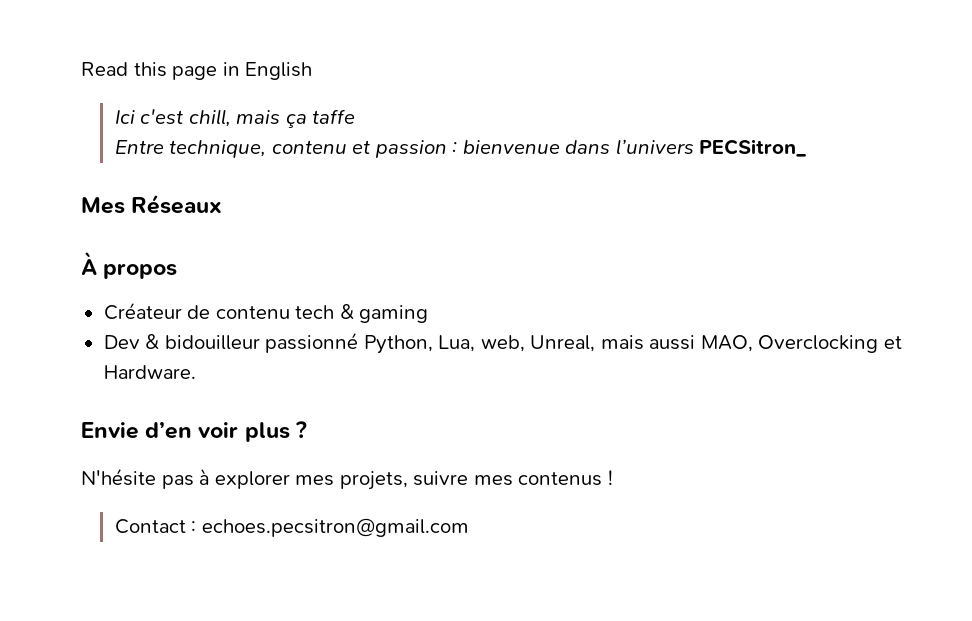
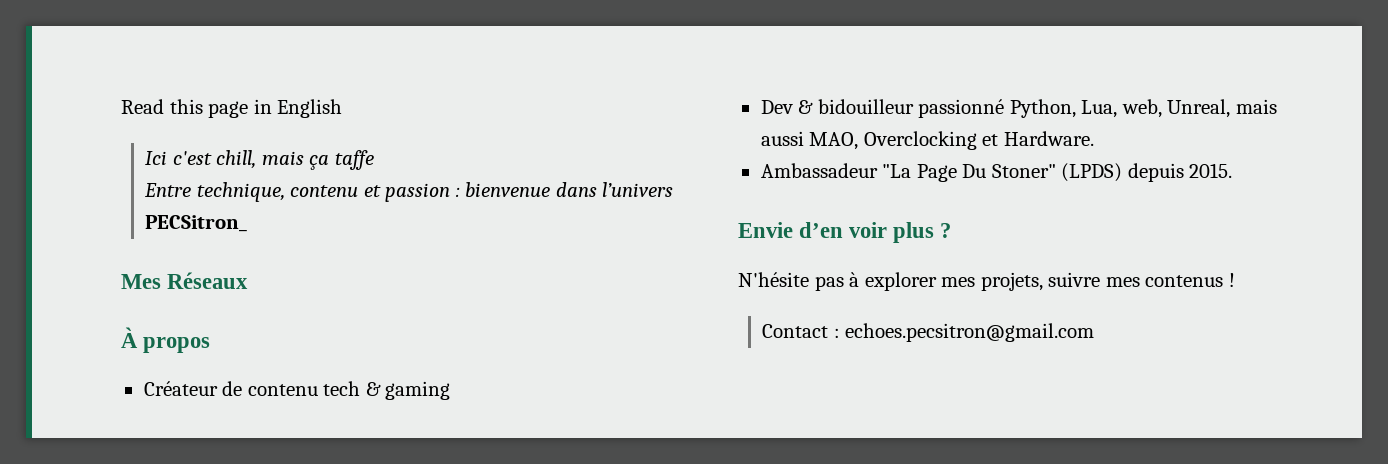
+ Ambassadeur "La Page Du Stoner" (LPDS) depuis 2015.

